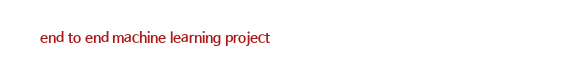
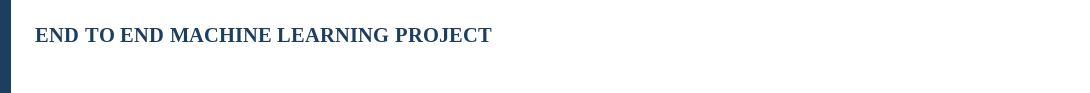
- end to end machine learning project
+ END TO END MACHINE LEARNING PROJECT

